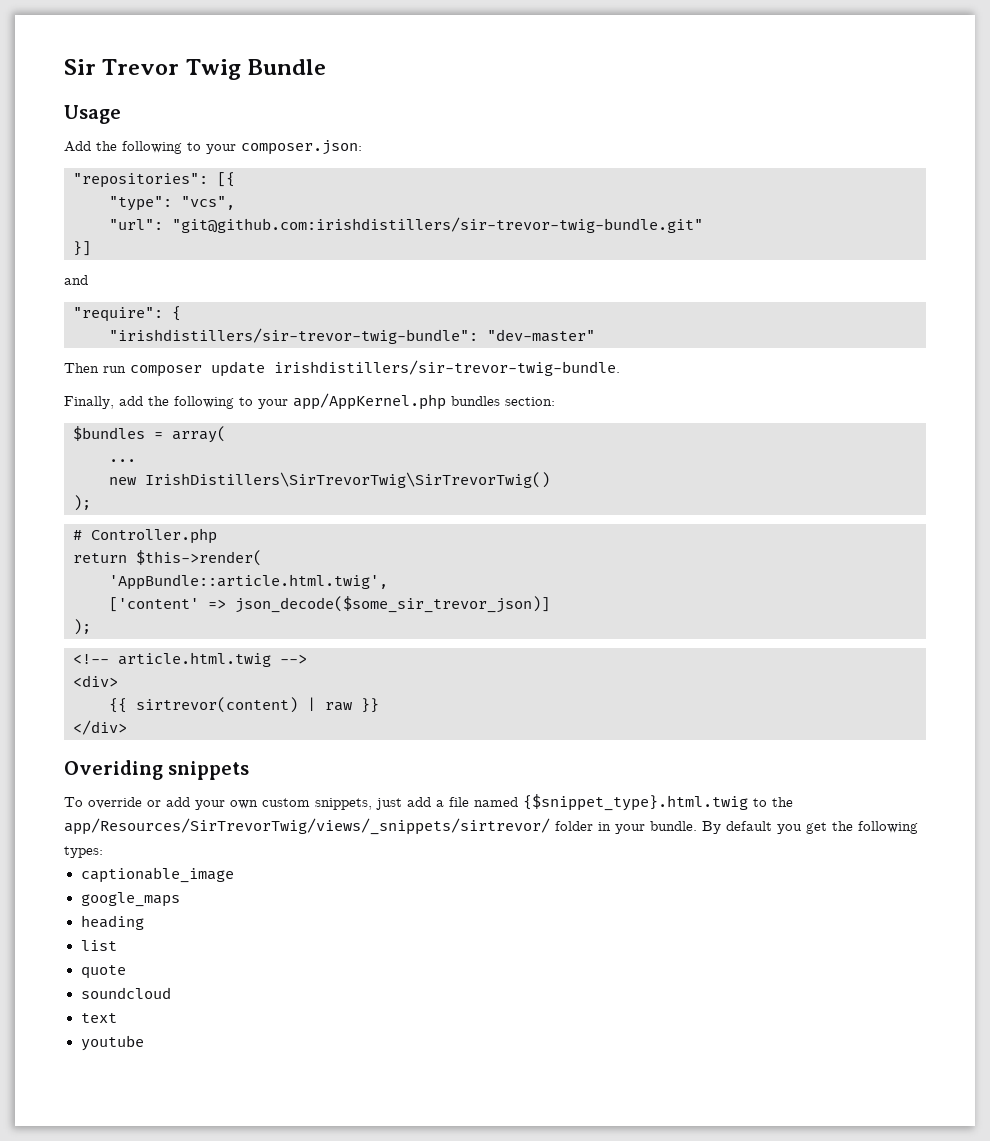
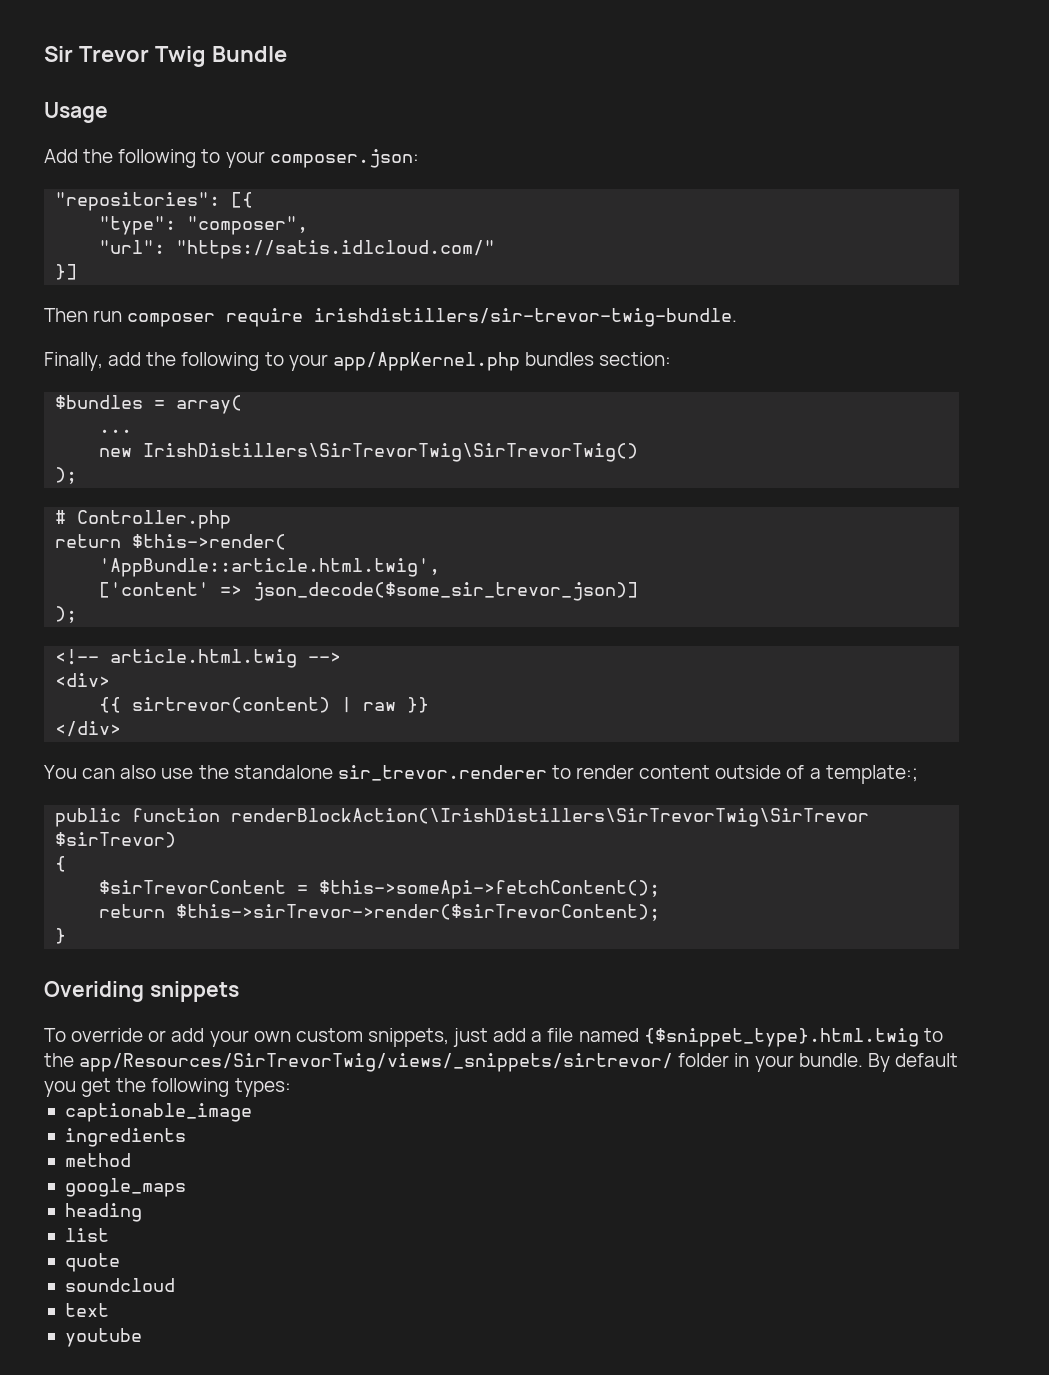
- "type": "vcs",
+ "type": "composer",
- "url": "git@github.com:irishdistillers/sir-trevor-twig-bundle.git"
+ "url": "https://satis.idlcloud.com/"
- and
- "require": {
- "irishdistillers/sir-trevor-twig-bundle": "dev-master"
- Then run composer update irishdistillers/sir-trevor-twig-bundle.
+ Then run composer require irishdistillers/sir-trevor-twig-bundle.
+ You can also use the standalone sir_trevor.renderer to render content outside of a template:;
+ public function renderBlockAction(\IrishDistillers\SirTrevorTwig\SirTrevor $sirTrevor)
+ {
+ $sirTrevorContent = $this->someApi->fetchContent();
+ return $this->sirTrevor->render($sirTrevorContent);
+ }
+ ingredients
+ method

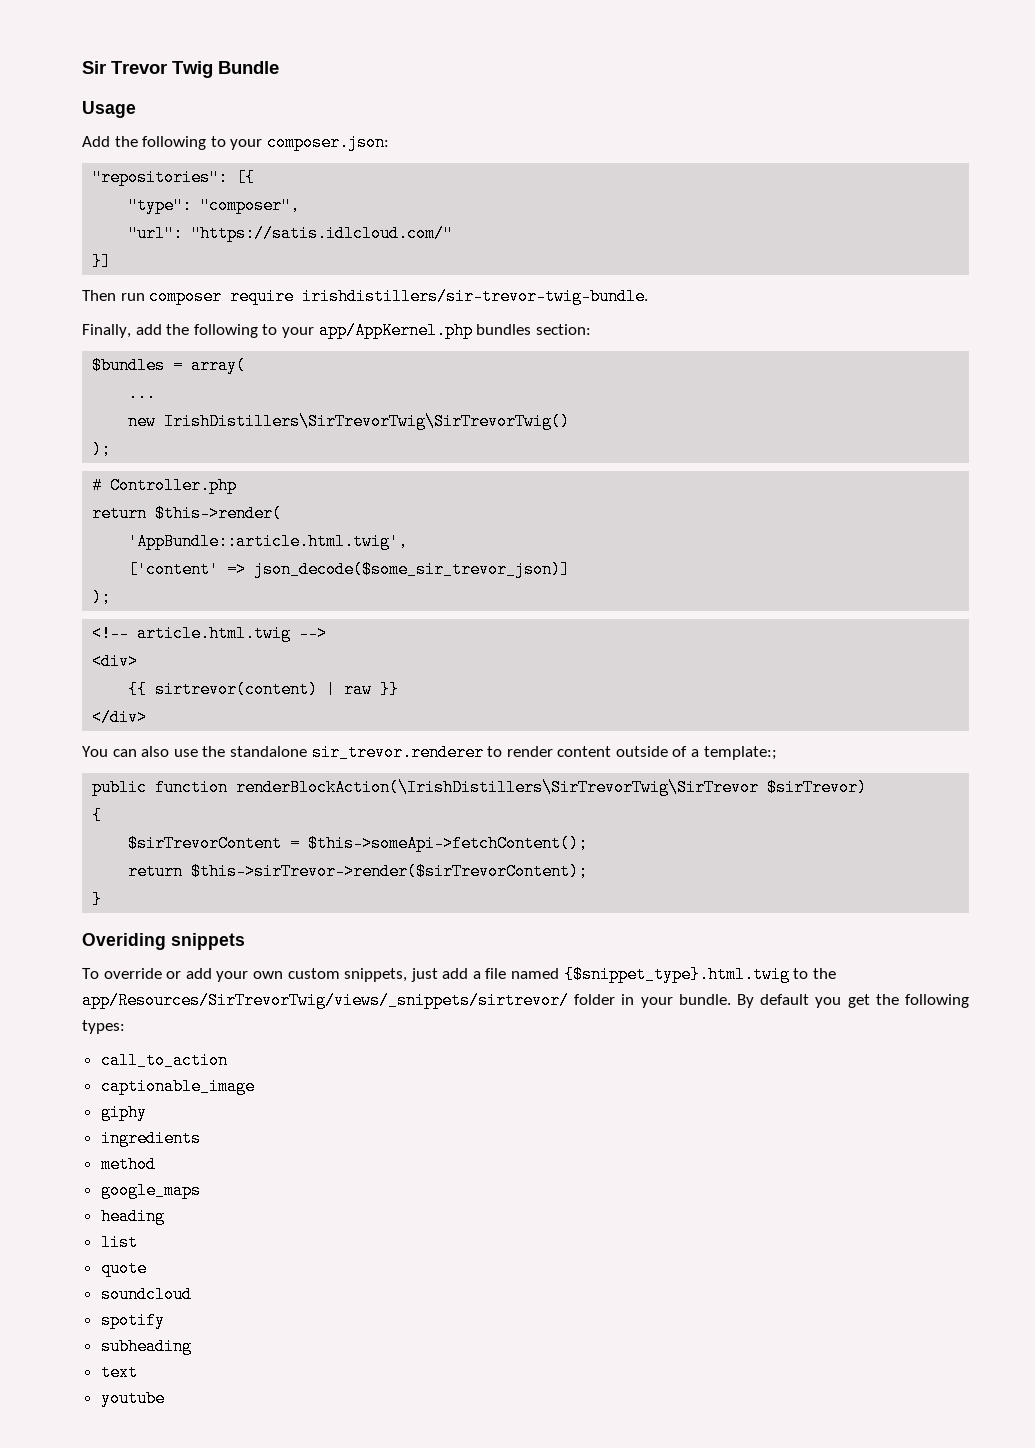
+ call_to_action
+ giphy
+ spotify
+ subheading

